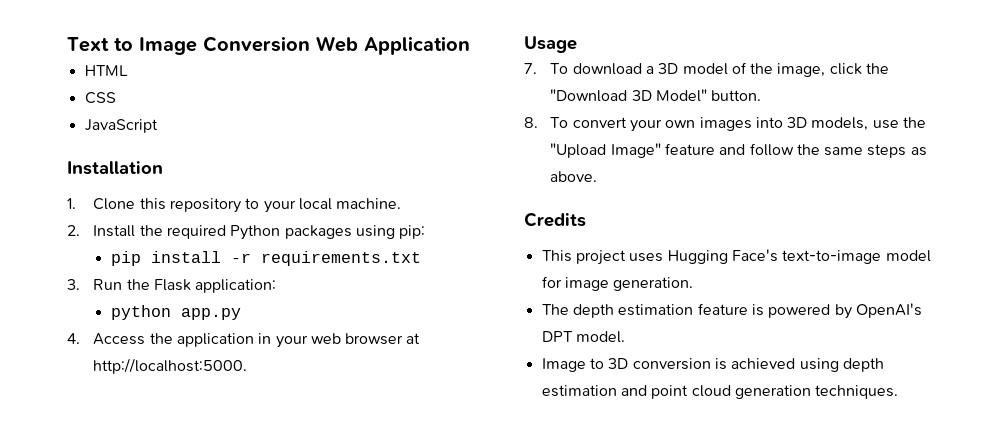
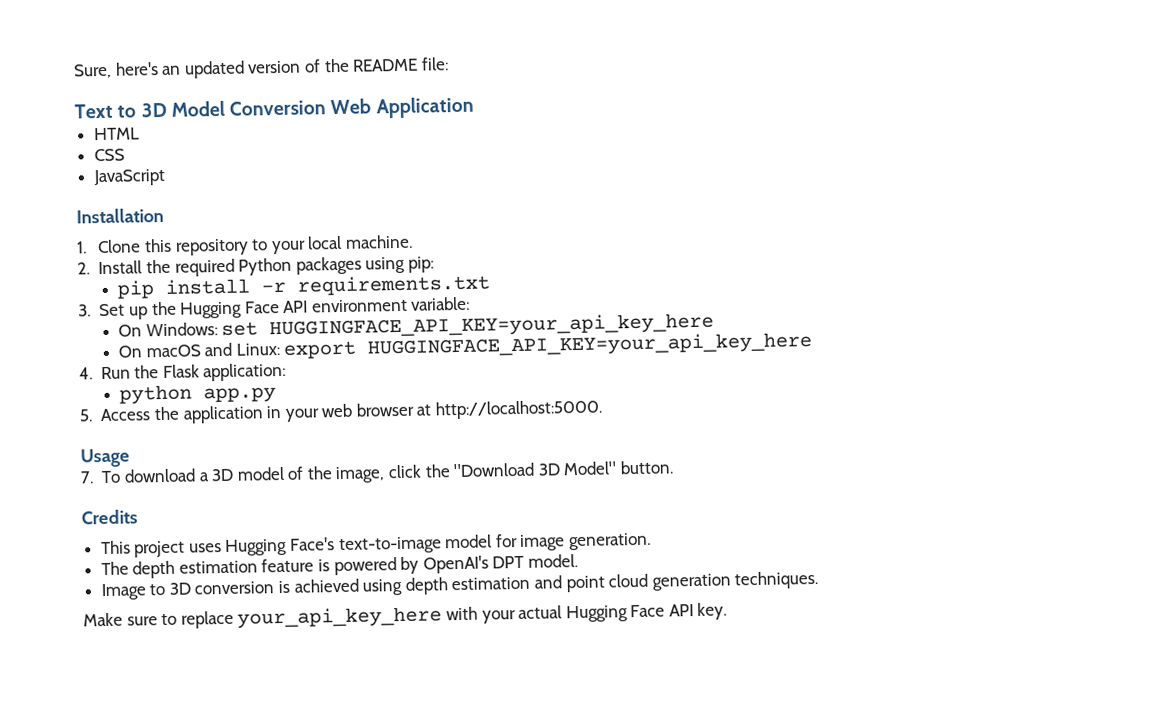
- Text to Image Conversion Web Application
+ Sure, here's an updated version of the README file:
+ Text to 3D Model Conversion Web Application
- 3. Run the Flask application:
+ 3. Set up the Hugging Face API environment variable:
+ On Windows: set HUGGINGFACE_API_KEY=your_api_key_here
+ On macOS and Linux: export HUGGINGFACE_API_KEY=your_api_key_here
+ 4. Run the Flask application:
- 4. Access the application in your web browser at http://localhost:5000.
+ 5. Access the application in your web browser at http://localhost:5000.
- 8. To convert your own images into 3D models, use the "Upload Image" feature and follow the same steps as above.
+ Make sure to replace your_api_key_here with your actual Hugging Face API key.

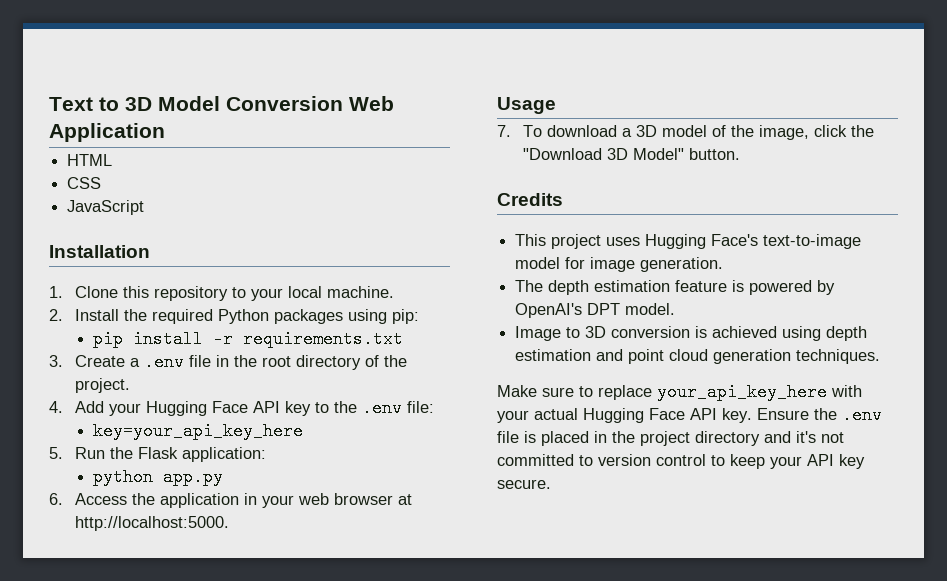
- Sure, here's an updated version of the README file:
- 3. Set up the Hugging Face API environment variable:
- On Windows: set HUGGINGFACE_API_KEY=your_api_key_here
- On macOS and Linux: export HUGGINGFACE_API_KEY=your_api_key_here
- 4. Run the Flask application:
+ 3. Create a .env file in the root directory of the project.
+ 4. Add your Hugging Face API key to the .env file:
+ key=your_api_key_here
+ 5. Run the Flask application:
- 5. Access the application in your web browser at http://localhost:5000.
+ 6. Access the application in your web browser at http://localhost:5000.
+ Ensure the .env file is placed in the project directory and it's not committed to version control to keep your API key secure.

